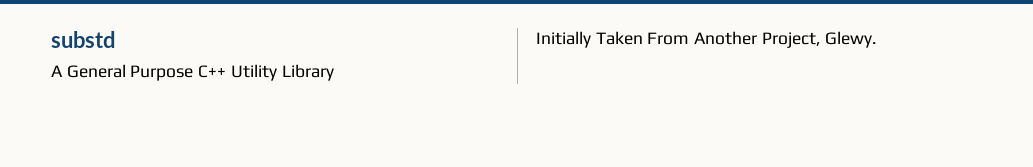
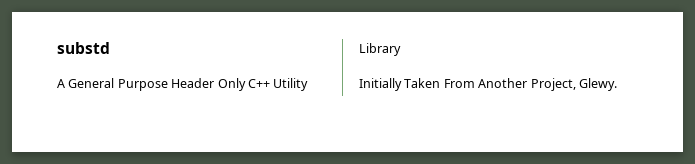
- A General Purpose C++ Utility Library
+ A General Purpose Header Only C++ Utility Library

